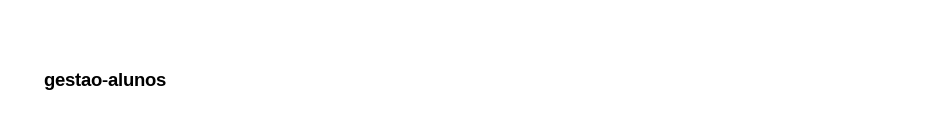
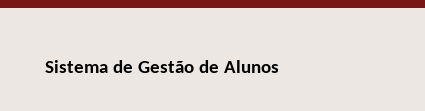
- gestao-alunos
+ Sistema de Gestão de Alunos

